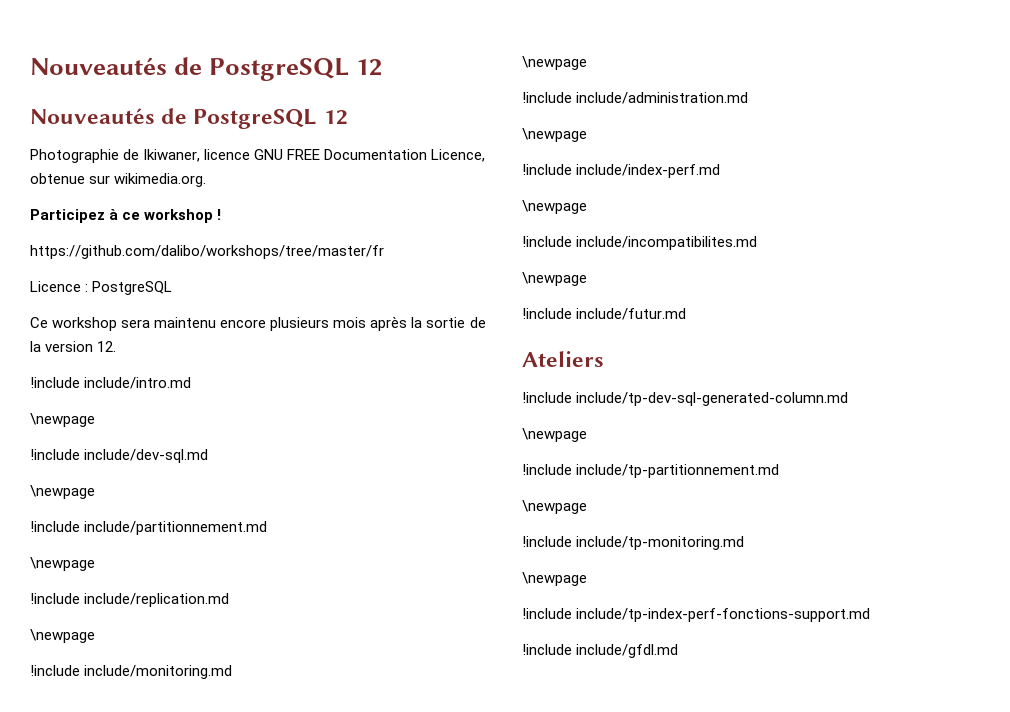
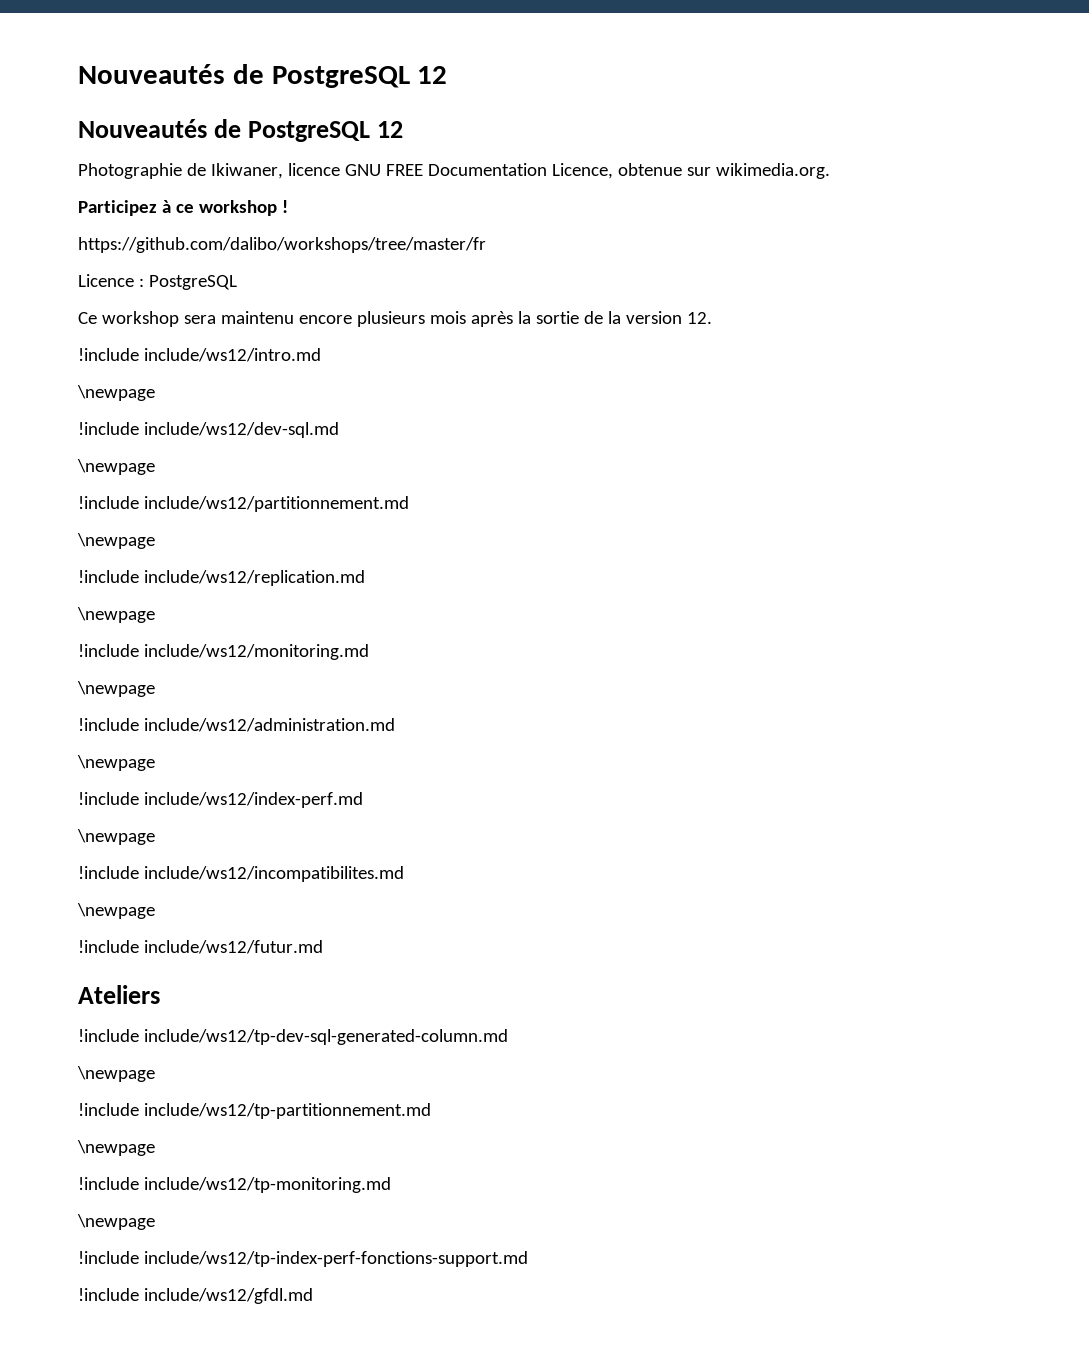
- !include include/intro.md
+ !include include/ws12/intro.md
  \newpage
- !include include/dev-sql.md
+ !include include/ws12/dev-sql.md
  \newpage
- !include include/partitionnement.md
+ !include include/ws12/partitionnement.md
  \newpage
- !include include/replication.md
+ !include include/ws12/replication.md
  \newpage
- !include include/monitoring.md
+ !include include/ws12/monitoring.md
  \newpage
- !include include/administration.md
+ !include include/ws12/administration.md
  \newpage
- !include include/index-perf.md
+ !include include/ws12/index-perf.md
  \newpage
- !include include/incompatibilites.md
+ !include include/ws12/incompatibilites.md
  \newpage
- !include include/futur.md
+ !include include/ws12/futur.md
- !include include/tp-dev-sql-generated-column.md
+ !include include/ws12/tp-dev-sql-generated-column.md
  \newpage
- !include include/tp-partitionnement.md
+ !include include/ws12/tp-partitionnement.md
  \newpage
- !include include/tp-monitoring.md
+ !include include/ws12/tp-monitoring.md
  \newpage
- !include include/tp-index-perf-fonctions-support.md
- !include include/gfdl.md
+ !include include/ws12/tp-index-perf-fonctions-support.md
+ !include include/ws12/gfdl.md

